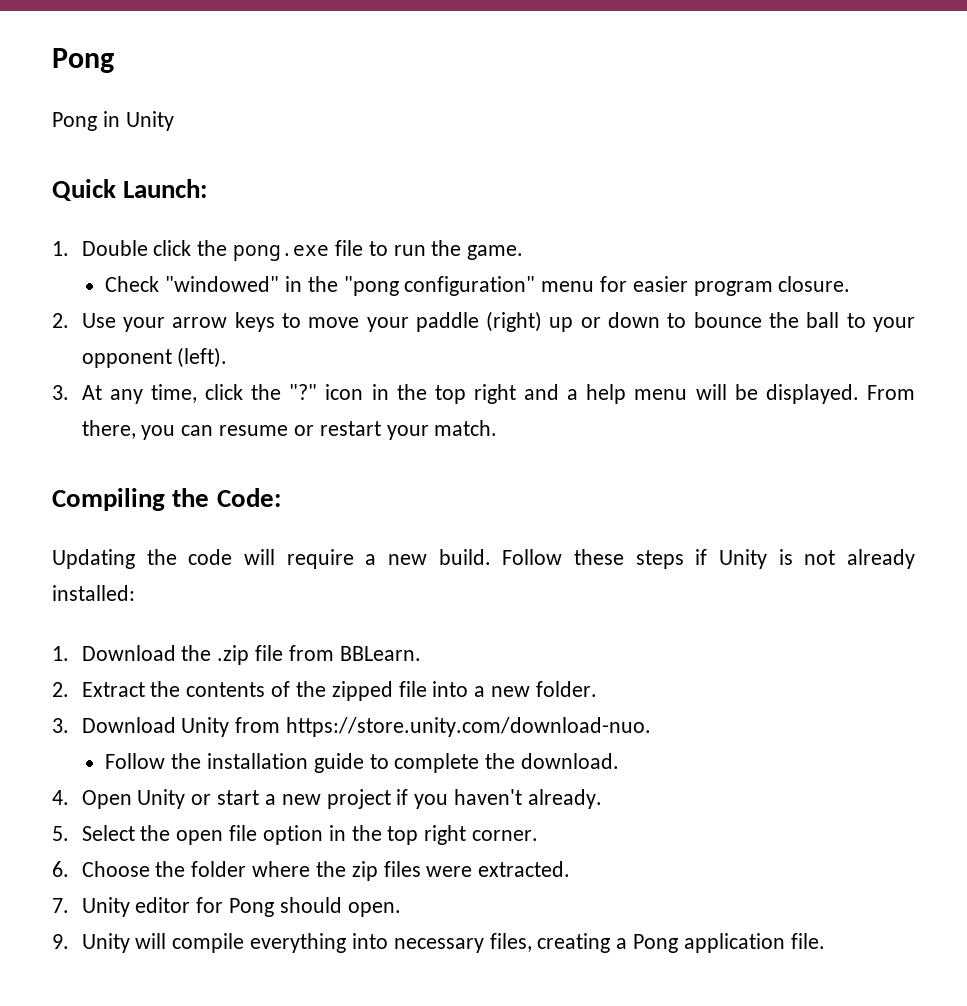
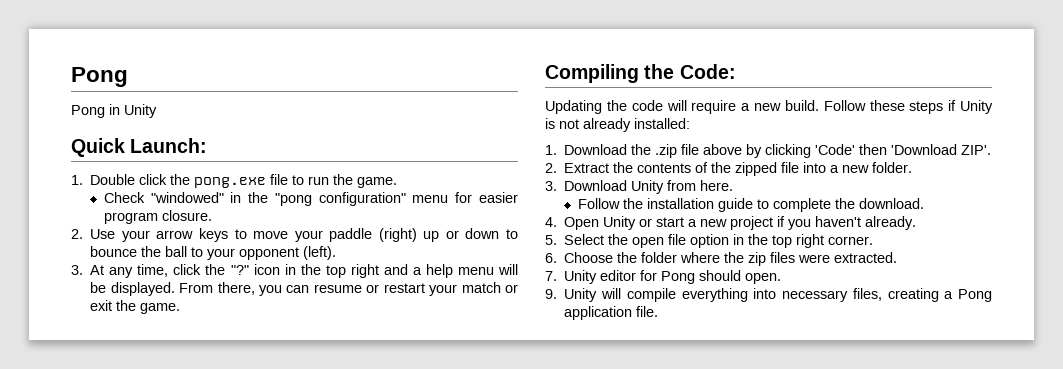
- From there, you can resume or restart your match.
+ From there, you can resume or restart your match or exit the game.
- 1. Download the .zip file from BBLearn.
+ 1. Download the .zip file above by clicking 'Code' then 'Download ZIP'.
- 3. Download Unity from https://store.unity.com/download-nuo.
+ 3. Download Unity from here.

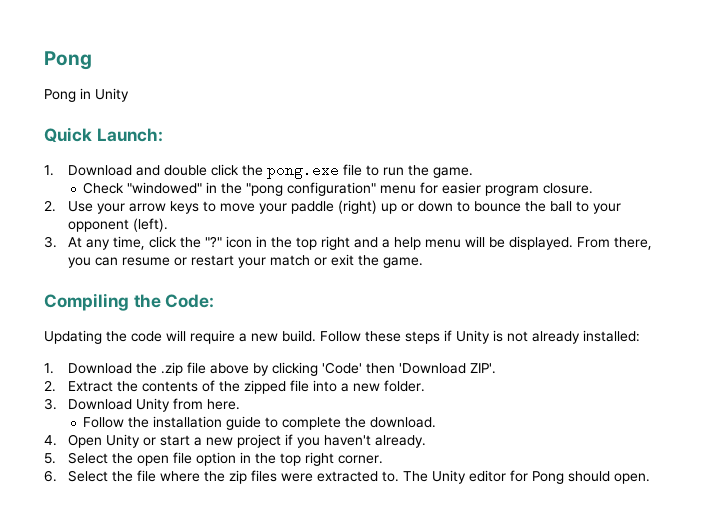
- 1. Double click the pong.exe file to run the game.
+ 1. Download and double click the pong.exe file to run the game.
- 6. Choose the folder where the zip files were extracted.
- 7. Unity editor for Pong should open.
+ 6. Select the file where the zip files were extracted to. The Unity editor for Pong should open.
- 9. Unity will compile everything into necessary files, creating a Pong application file.

